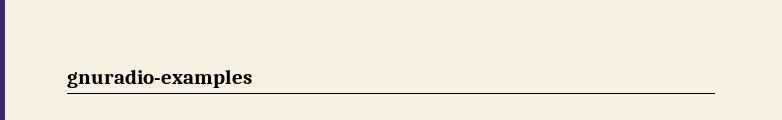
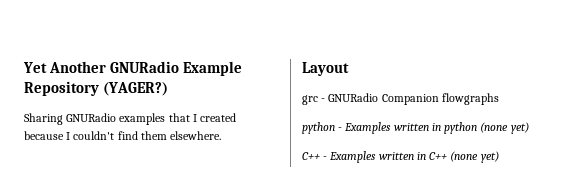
- gnuradio-examples
+ Yet Another GNURadio Example Repository (YAGER?)
+ Sharing GNURadio examples that I created because I couldn't find them elsewhere.
+ Layout
+ grc - GNURadio Companion flowgraphs
+ python - Examples written in python (none yet)
+ C++ - Examples written in C++ (none yet)

